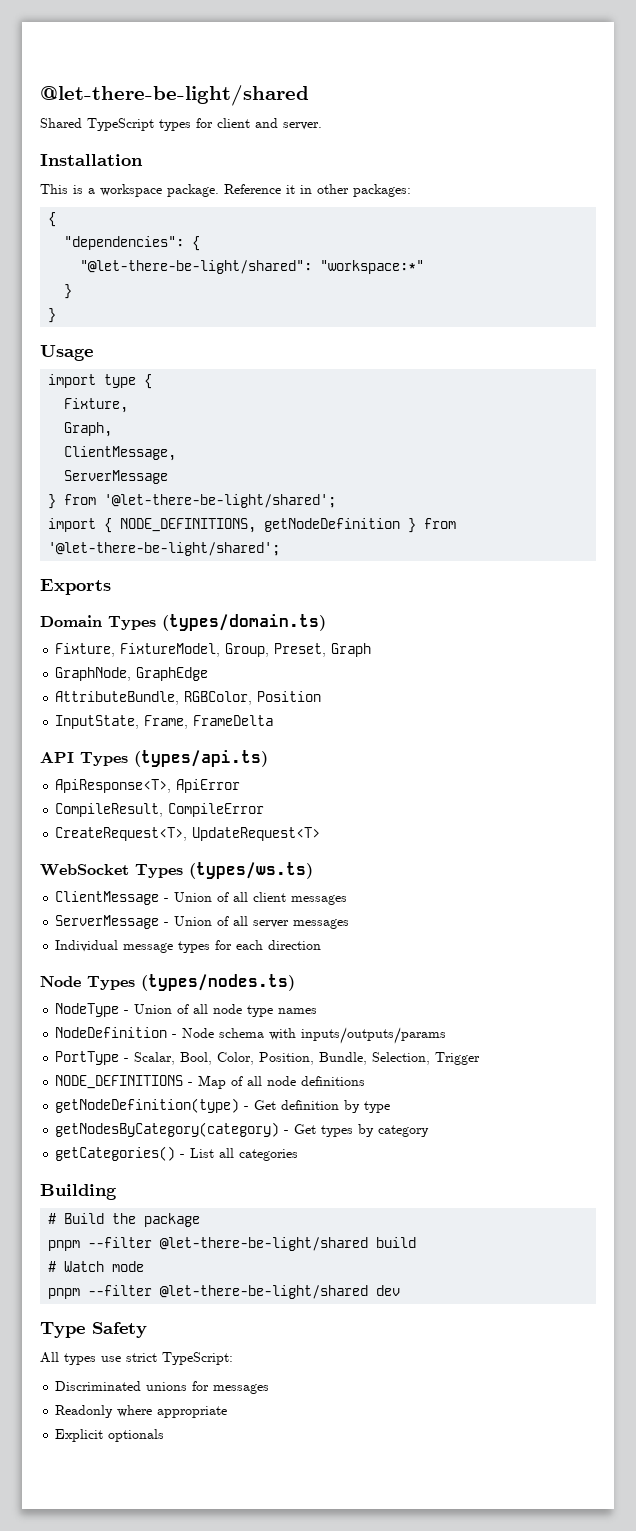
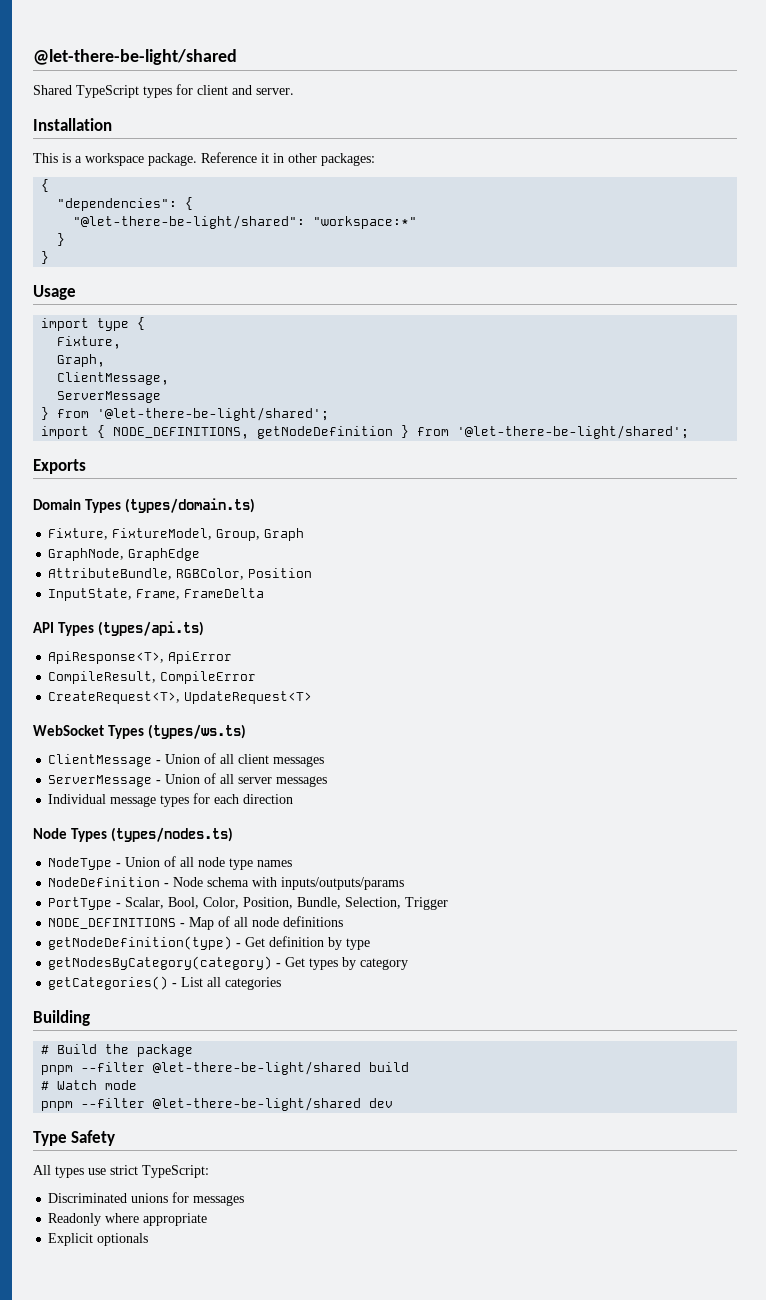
- Fixture, FixtureModel, Group, Preset, Graph
+ Fixture, FixtureModel, Group, Graph

